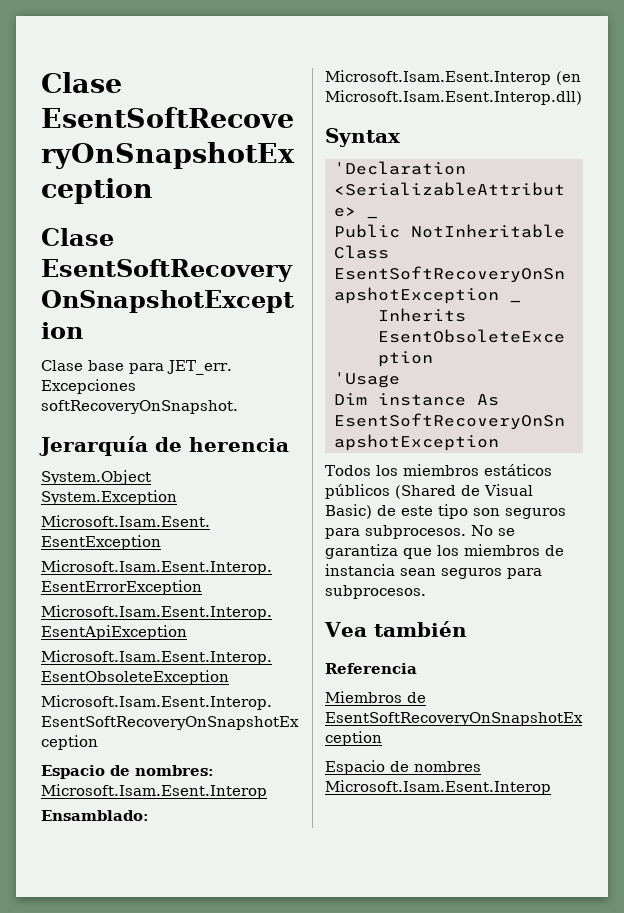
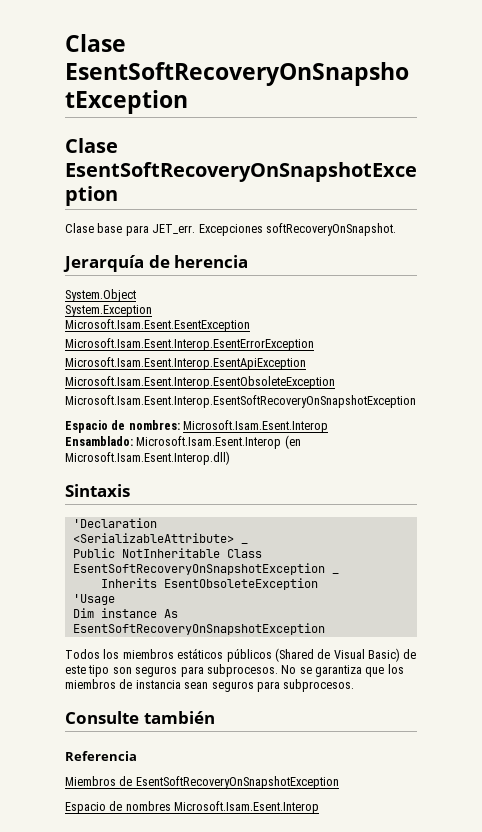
- Syntax
+ Sintaxis
- Vea también
+ Consulte también

